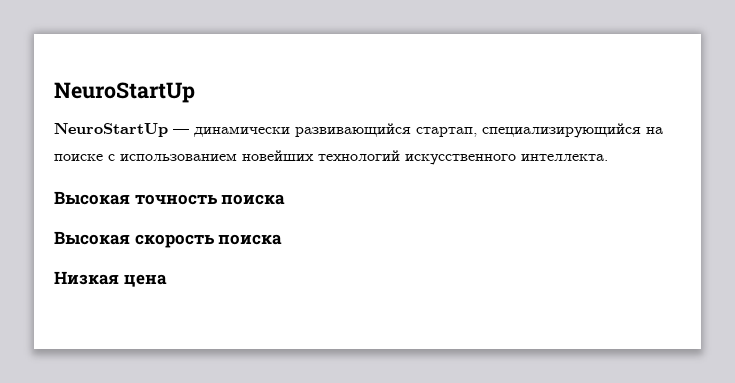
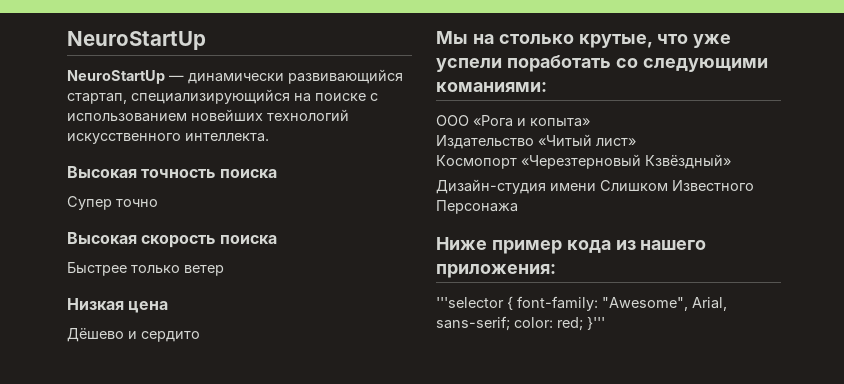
+ Супер точно
+ Быстрее только ветер
+ Дёшево и сердито
+ Мы на столько крутые, что уже успели поработать со следующими команиями:
+ ООО «Рога и копыта»
+ Издательство «Читый лист»
+ Космопорт «Черезтерновый Кзвёздный»
+ Дизайн-студия имени Слишком Известного Персонажа
+ Ниже пример кода из нашего приложения:
+ '''selector { font-family: "Awesome", Arial, sans-serif; color: red; }'''

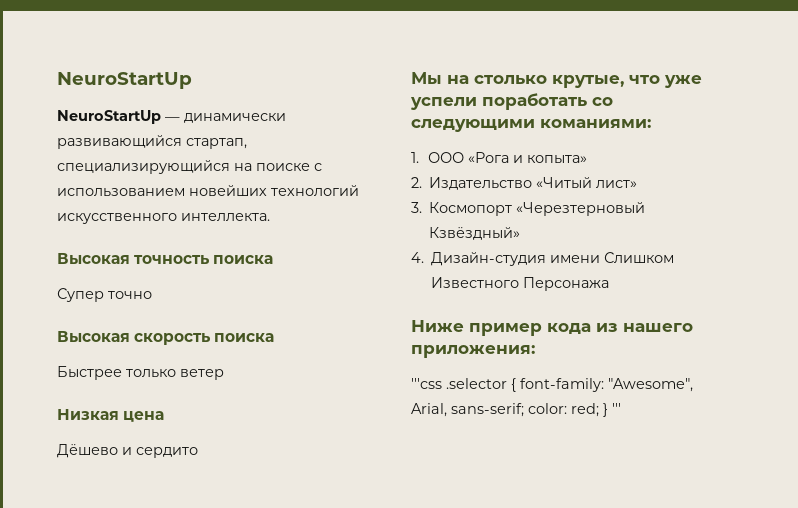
- ООО «Рога и копыта»
+ 1. ООО «Рога и копыта»
- Издательство «Читый лист»
+ 2. Издательство «Читый лист»
- Космопорт «Черезтерновый Кзвёздный»
+ 3. Космопорт «Черезтерновый Кзвёздный»
- Дизайн-студия имени Слишком Известного Персонажа
+ 4. Дизайн-студия имени Слишком Известного Персонажа
- '''selector { font-family: "Awesome", Arial, sans-serif; color: red; }'''
+ '''css .selector { font-family: "Awesome", Arial, sans-serif; color: red; } '''

